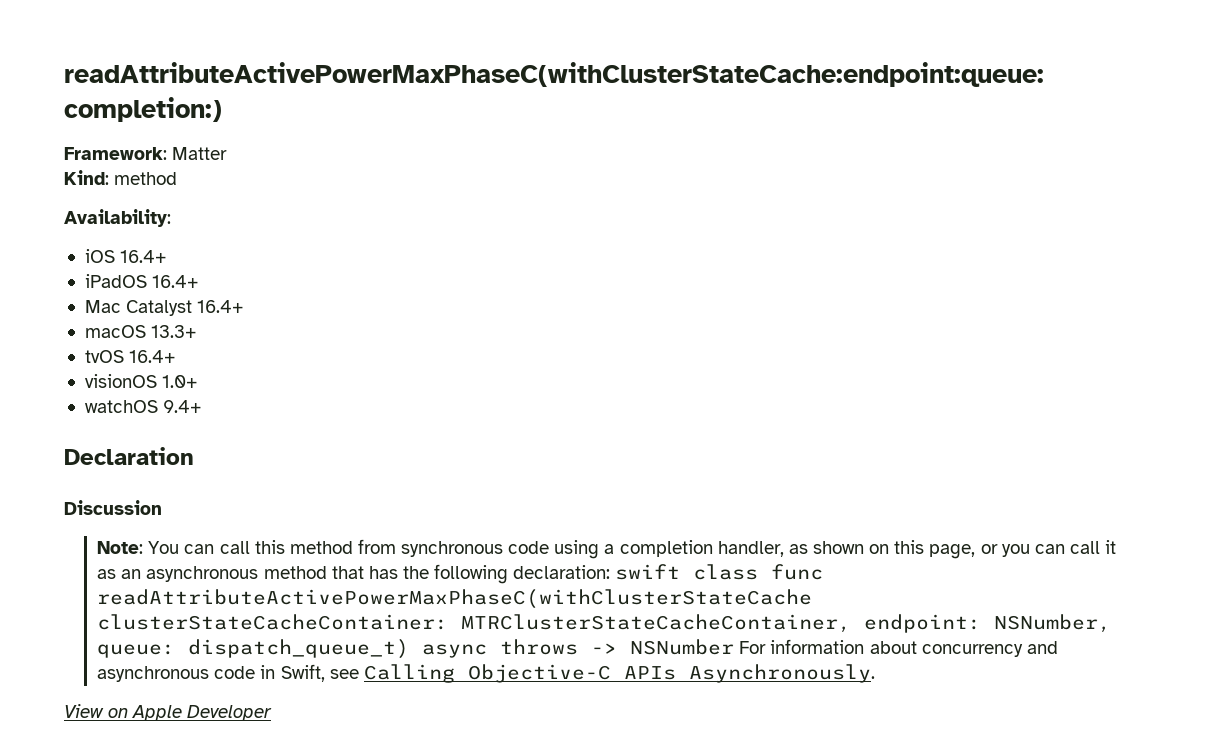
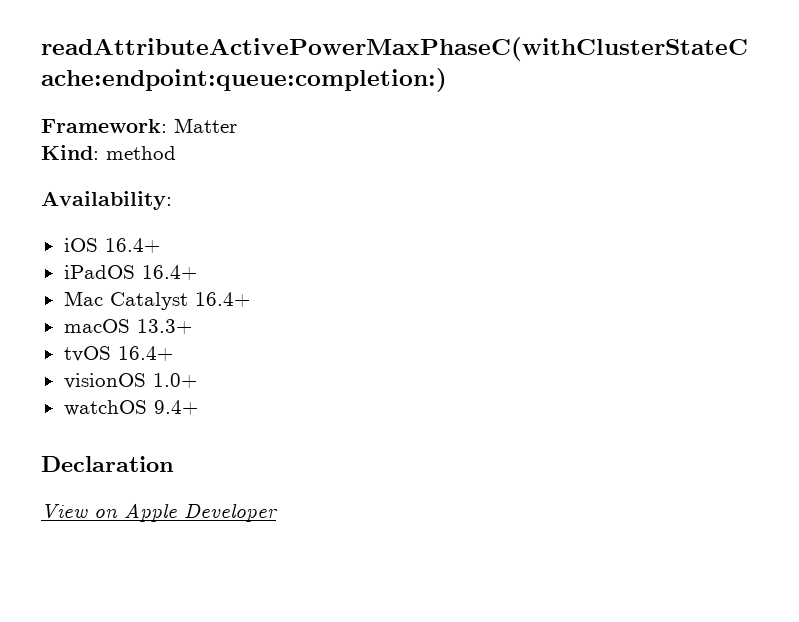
- Discussion
- Note: You can call this method from synchronous code using a completion handler, as shown on this page, or you can call it as an asynchronous method that has the following declaration: swift class func readAttributeActivePowerMaxPhaseC(withClusterStateCache clusterStateCacheContainer: MTRClusterStateCacheContainer, endpoint: NSNumber, queue: dispatch_queue_t) async throws -> NSNumber For information about concurrency and asynchronous code in Swift, see Calling Objective-C APIs Asynchronously.

